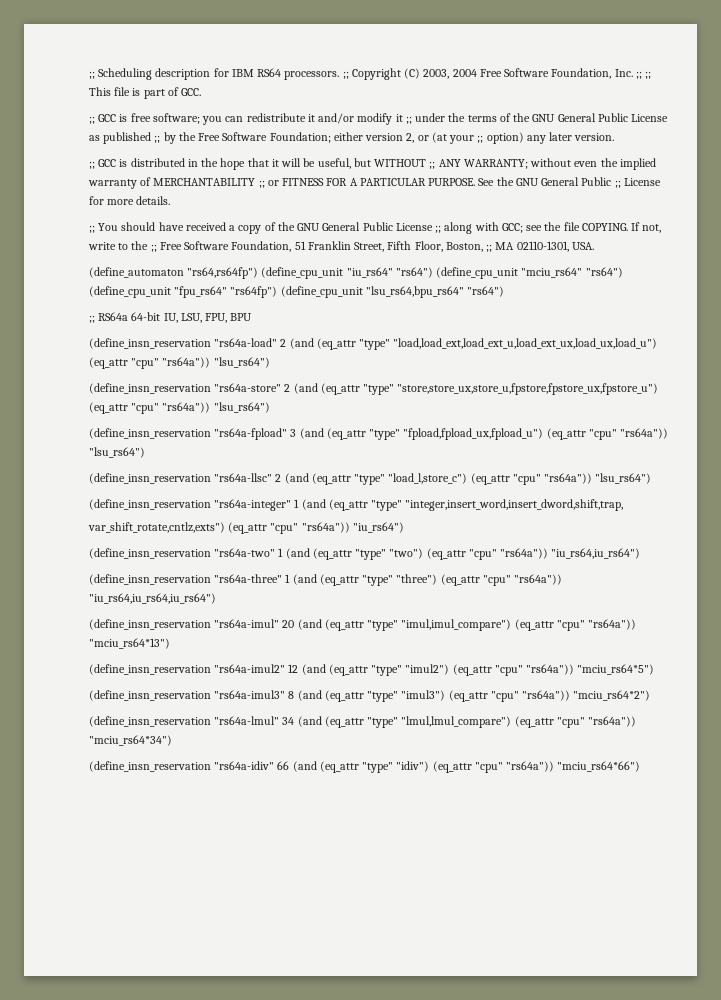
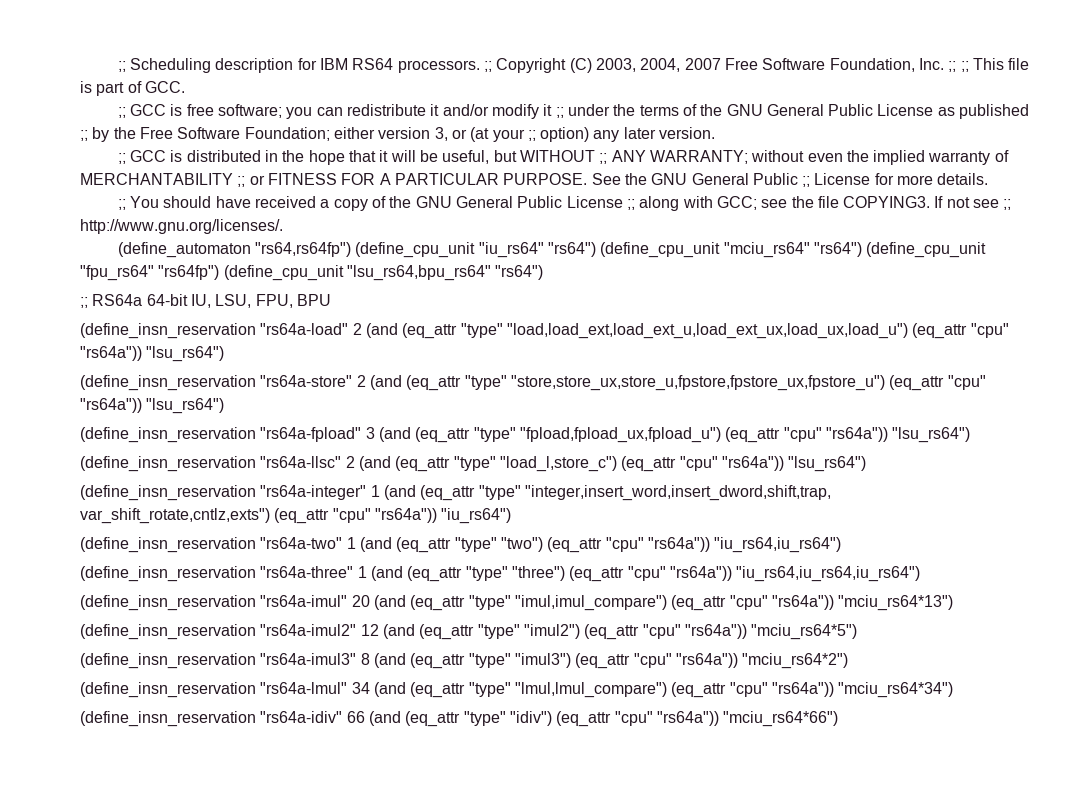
- ;; Scheduling description for IBM RS64 processors. ;; Copyright (C) 2003, 2004 Free Software Foundation, Inc. ;; ;; This file is part of GCC.
+ ;; Scheduling description for IBM RS64 processors. ;; Copyright (C) 2003, 2004, 2007 Free Software Foundation, Inc. ;; ;; This file is part of GCC.
- ;; GCC is free software; you can redistribute it and/or modify it ;; under the terms of the GNU General Public License as published ;; by the Free Software Foundation; either version 2, or (at your ;; option) any later version.
+ ;; GCC is free software; you can redistribute it and/or modify it ;; under the terms of the GNU General Public License as published ;; by the Free Software Foundation; either version 3, or (at your ;; option) any later version.
- ;; You should have received a copy of the GNU General Public License ;; along with GCC; see the file COPYING. If not, write to the ;; Free Software Foundation, 51 Franklin Street, Fifth Floor, Boston, ;; MA 02110-1301, USA.
+ ;; You should have received a copy of the GNU General Public License ;; along with GCC; see the file COPYING3. If not see ;; http://www.gnu.org/licenses/.

